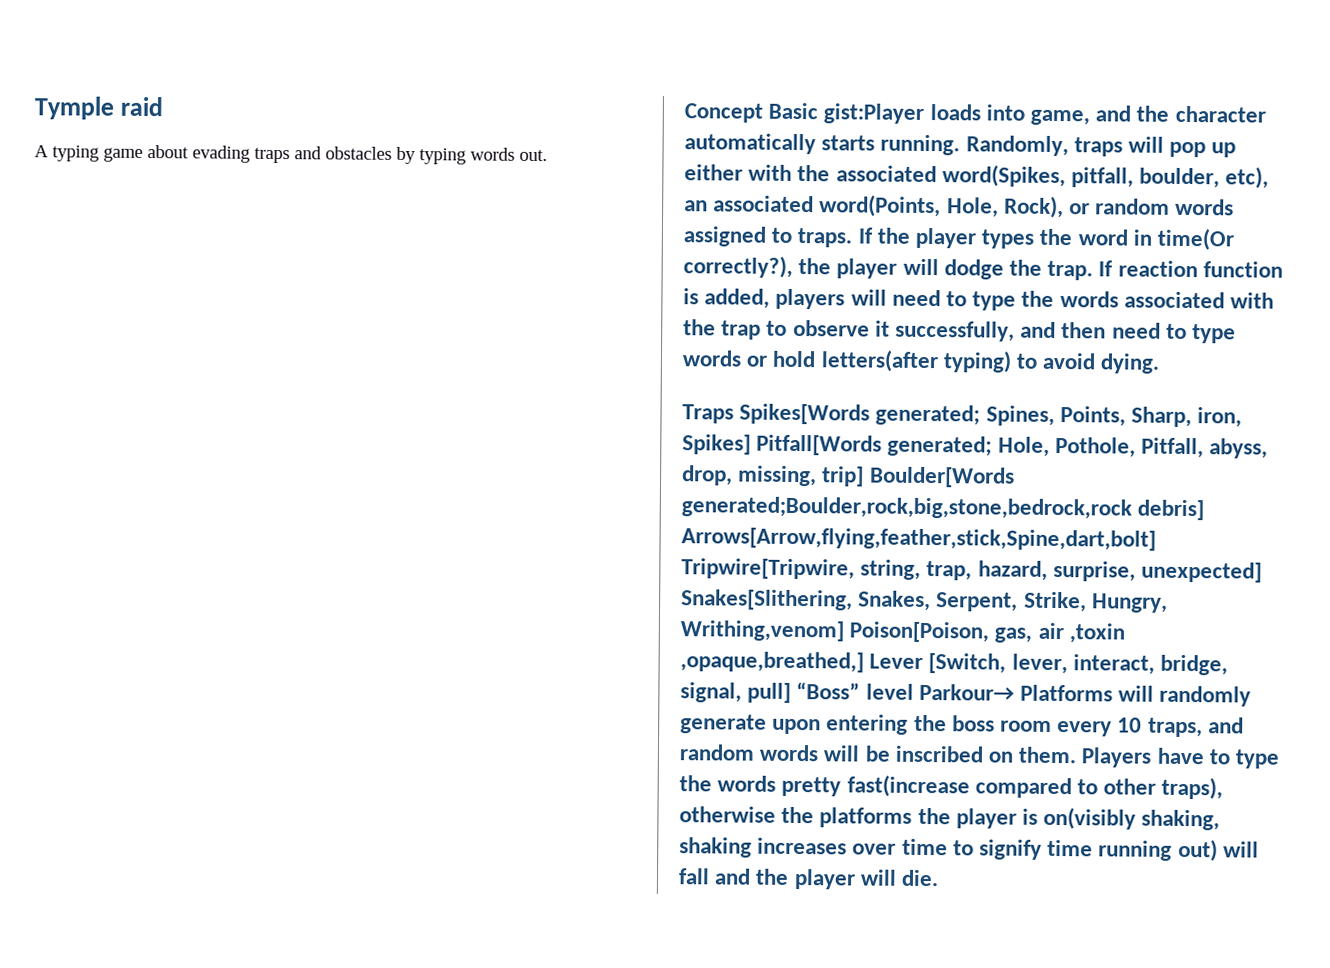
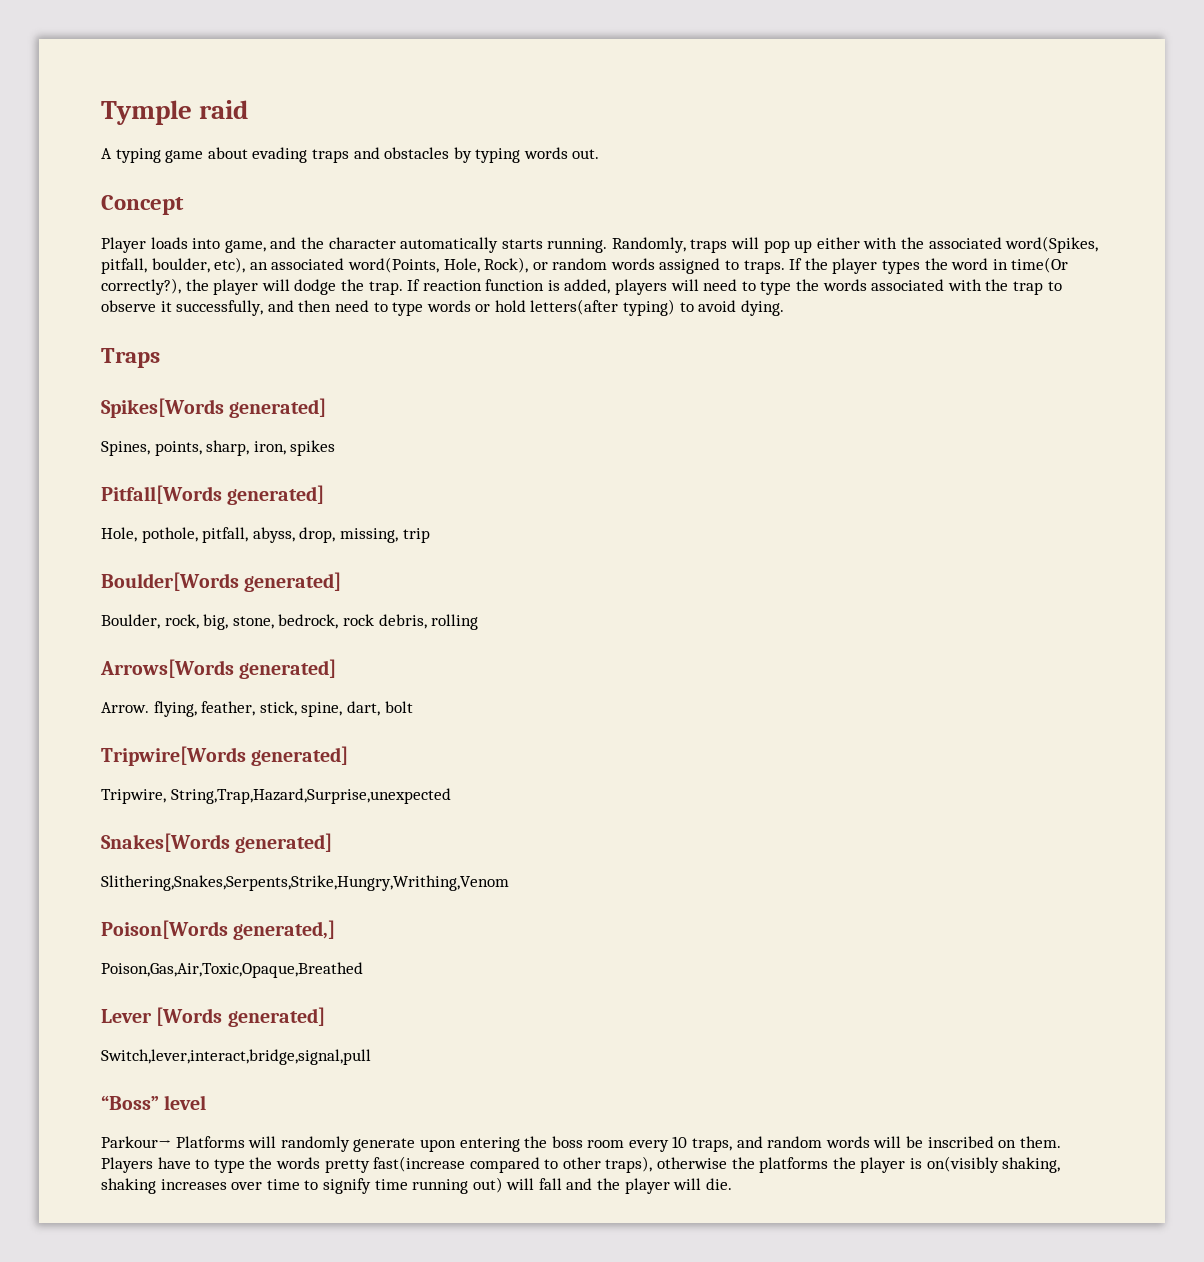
- Concept Basic gist:Player loads into game, and the character automatically starts running.
+ Concept
+ Player loads into game, and the character automatically starts running.
- Traps Spikes[Words generated; Spines, Points, Sharp, iron, Spikes] Pitfall[Words generated; Hole, Pothole, Pitfall, abyss, drop, missing, trip] Boulder[Words generated;Boulder,rock,big,stone,bedrock,rock debris] Arrows[Arrow,flying,feather,stick,Spine,dart,bolt] Tripwire[Tripwire, string, trap, hazard, surprise, unexpected] Snakes[Slithering, Snakes, Serpent, Strike, Hungry, Writhing,venom] Poison[Poison, gas, air ,toxin ,opaque,breathed,] Lever [Switch, lever, interact, bridge, signal, pull] “Boss” level Parkour→ Platforms will randomly generate upon entering the boss room every 10 traps, and random words will be inscribed on them.
+ Traps
+ Spikes[Words generated]
+ Spines, points, sharp, iron, spikes
+ Pitfall[Words generated]
+ Hole, pothole, pitfall, abyss, drop, missing, trip
+ Boulder[Words generated]
+ Boulder, rock, big, stone, bedrock, rock debris, rolling
+ Arrows[Words generated]
+ Arrow. flying, feather, stick, spine, dart, bolt
+ Tripwire[Words generated]
+ Tripwire, String,Trap,Hazard,Surprise,unexpected
+ Snakes[Words generated]
+ Slithering,Snakes,Serpents,Strike,Hungry,Writhing,Venom
+ Poison[Words generated,]
+ Poison,Gas,Air,Toxic,Opaque,Breathed
+ Lever [Words generated]
+ Switch,lever,interact,bridge,signal,pull
+ “Boss” level
+ Parkour→ Platforms will randomly generate upon entering the boss room every 10 traps, and random words will be inscribed on them.

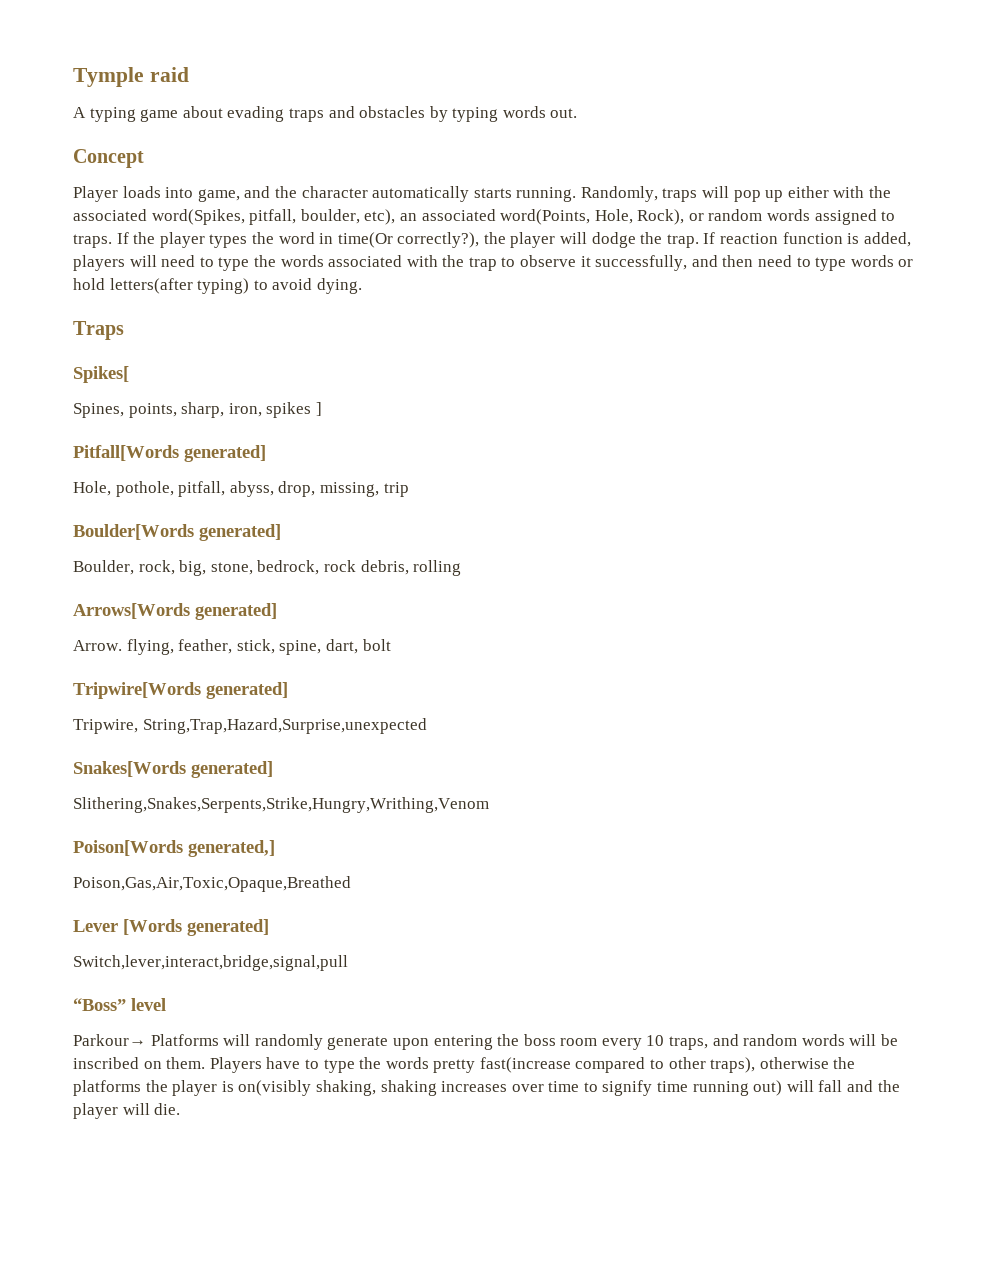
- Spikes[Words generated]
+ Spikes[
- Spines, points, sharp, iron, spikes
+ Spines, points, sharp, iron, spikes ]

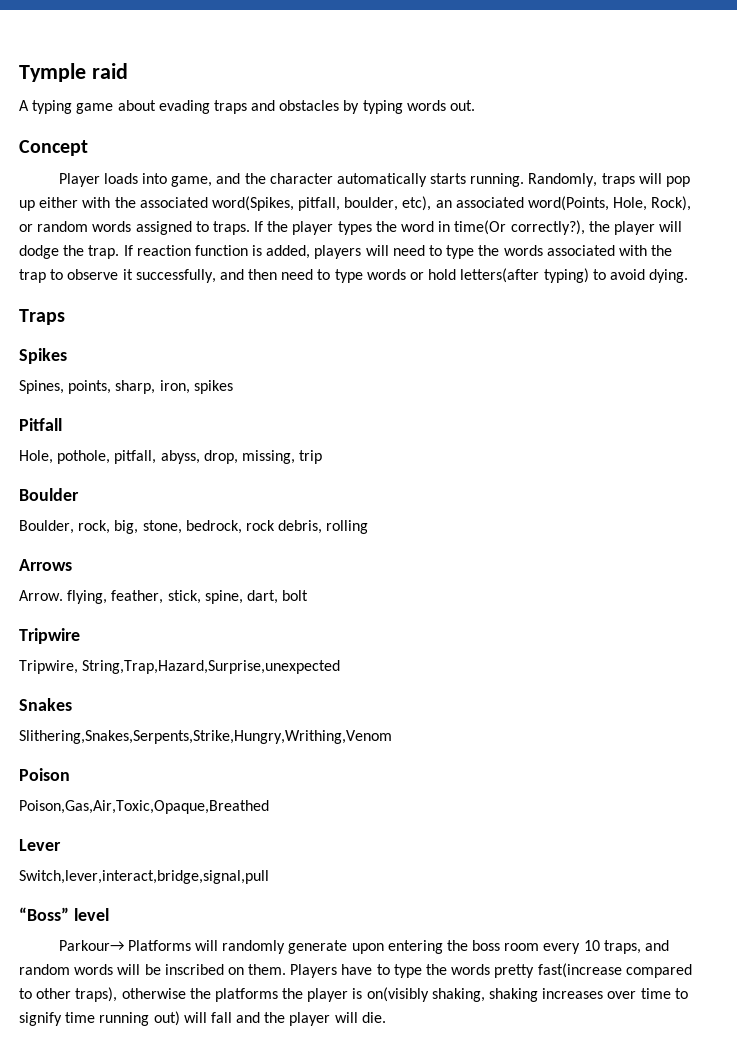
- Spikes[
+ Spikes
- Spines, points, sharp, iron, spikes ]
- Pitfall[Words generated]
+ Spines, points, sharp, iron, spikes
+ Pitfall
- Boulder[Words generated]
+ Boulder
- Arrows[Words generated]
+ Arrows
- Tripwire[Words generated]
+ Tripwire
- Snakes[Words generated]
+ Snakes
- Poison[Words generated,]
+ Poison
- Lever [Words generated]
+ Lever

